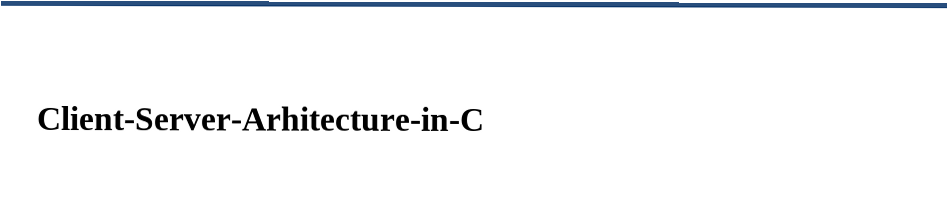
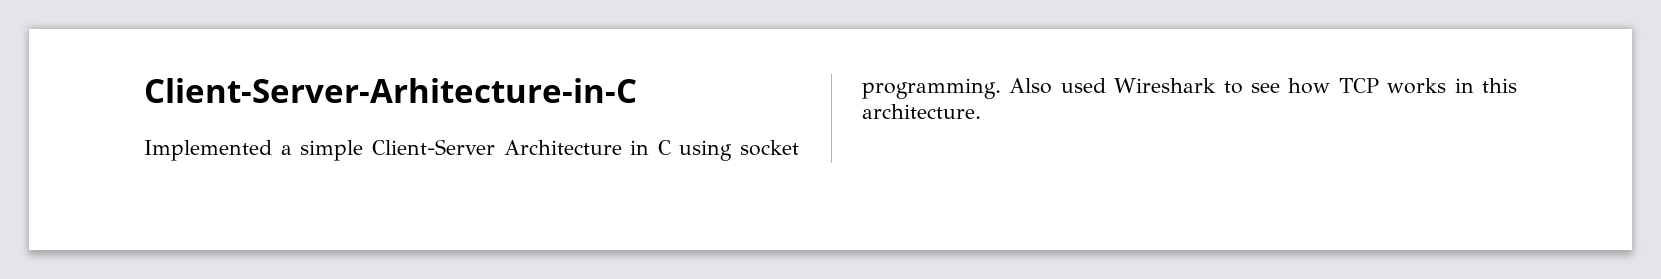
+ Implemented a simple Client-Server Architecture in C using socket programming. Also used Wireshark to see how TCP works in this architecture.

